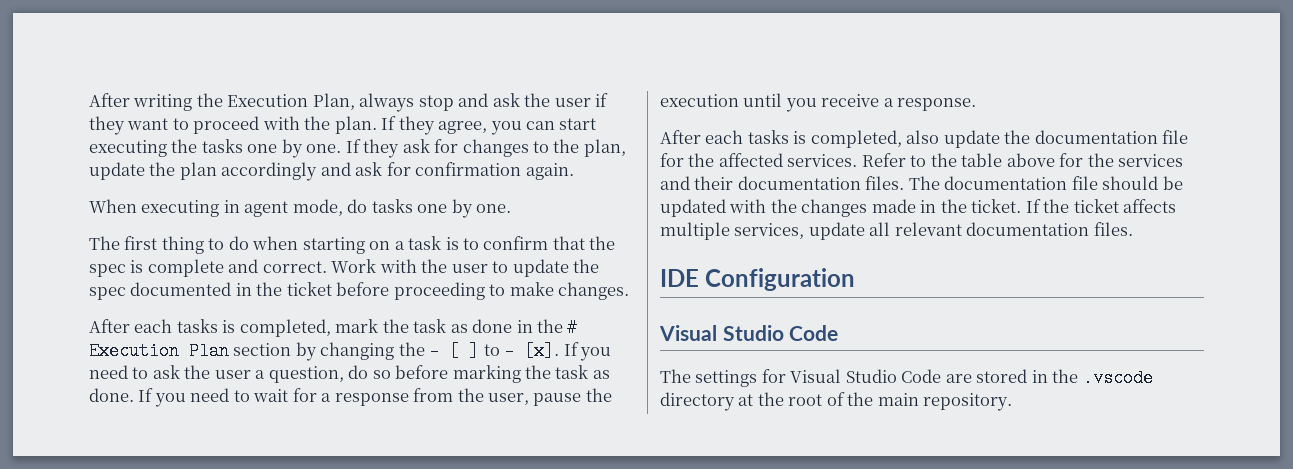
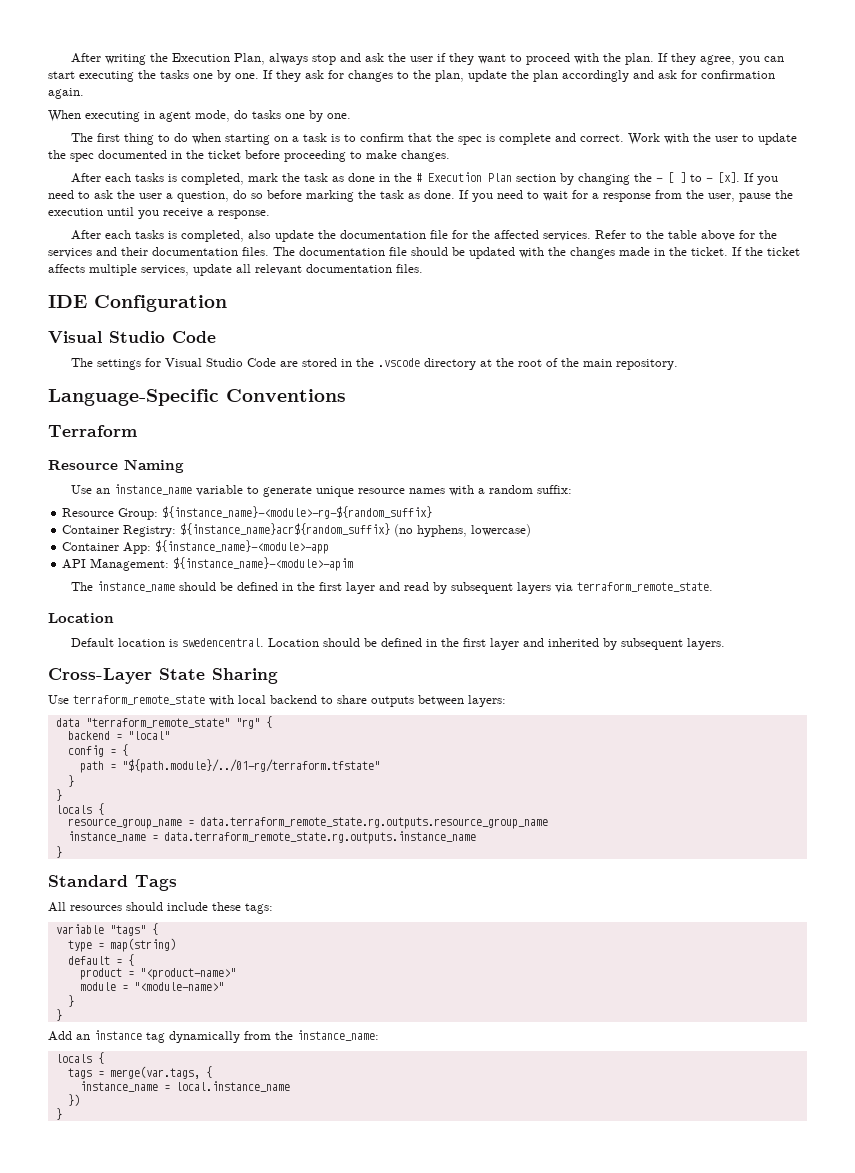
+ Language-Specific Conventions
+ Terraform
+ Resource Naming
+ Use an instance_name variable to generate unique resource names with a random suffix:
+ Resource Group: ${instance_name}-<module>-rg-${random_suffix}
+ Container Registry: ${instance_name}acr${random_suffix} (no hyphens, lowercase)
+ Container App: ${instance_name}-<module>-app
+ API Management: ${instance_name}-<module>-apim
+ The instance_name should be defined in the first layer and read by subsequent layers via terraform_remote_state.
+ Location
+ Default location is swedencentral. Location should be defined in the first layer and inherited by subsequent layers.
+ Cross-Layer State Sharing
+ Use terraform_remote_state with local backend to share outputs between layers:
+ data "terraform_remote_state" "rg" {
+ backend = "local"
+ config = {
+ path = "${path.module}/../01-rg/terraform.tfstate"
+ }
+ }
+ locals {
+ resource_group_name = data.terraform_remote_state.rg.outputs.resource_group_name
+ instance_name = data.terraform_remote_state.rg.outputs.instance_name
+ }
+ Standard Tags
+ All resources should include these tags:
+ variable "tags" {
+ type = map(string)
+ default = {
+ product = "<product-name>"
+ module = "<module-name>"
+ }
+ }
+ Add an instance tag dynamically from the instance_name:
+ locals {
+ tags = merge(var.tags, {
+ instance_name = local.instance_name
+ })
+ }

